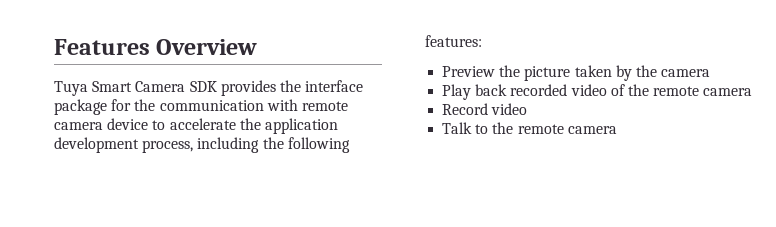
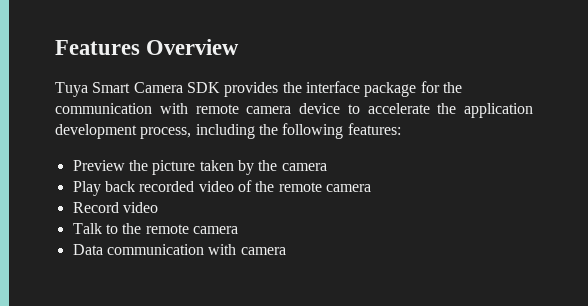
+ Data communication with camera

